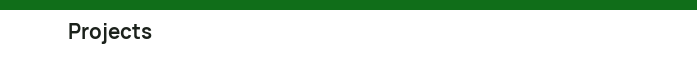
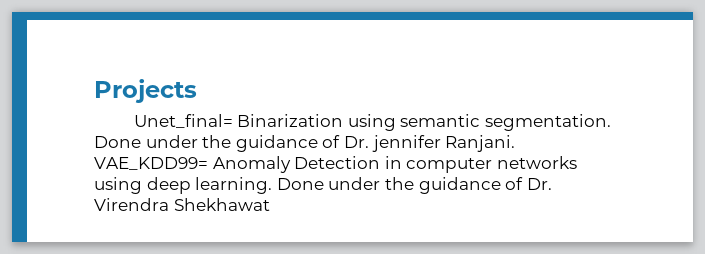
+ Unet_final= Binarization using semantic segmentation. Done under the guidance of Dr. jennifer Ranjani. VAE_KDD99= Anomaly Detection in computer networks using deep learning. Done under the guidance of Dr. Virendra Shekhawat

